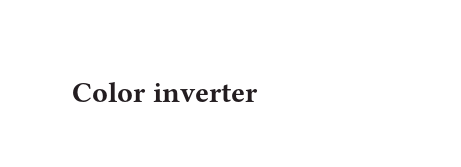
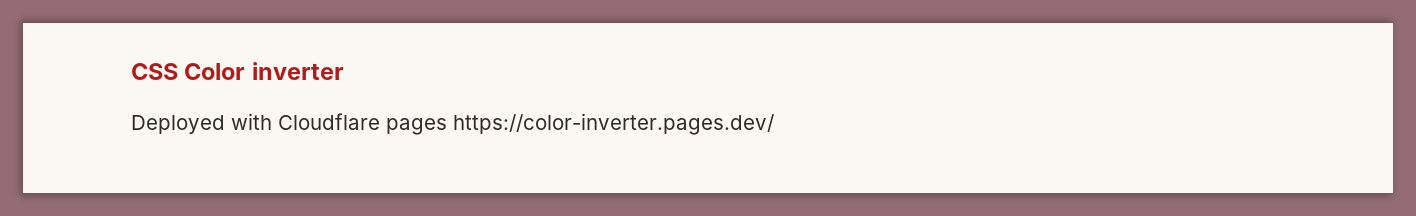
- Color inverter
+ CSS Color inverter
+ Deployed with Cloudflare pages https://color-inverter.pages.dev/

